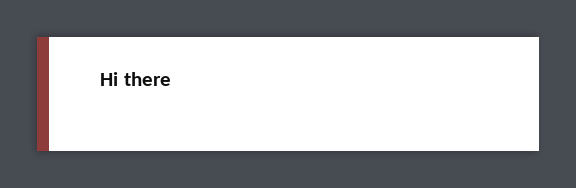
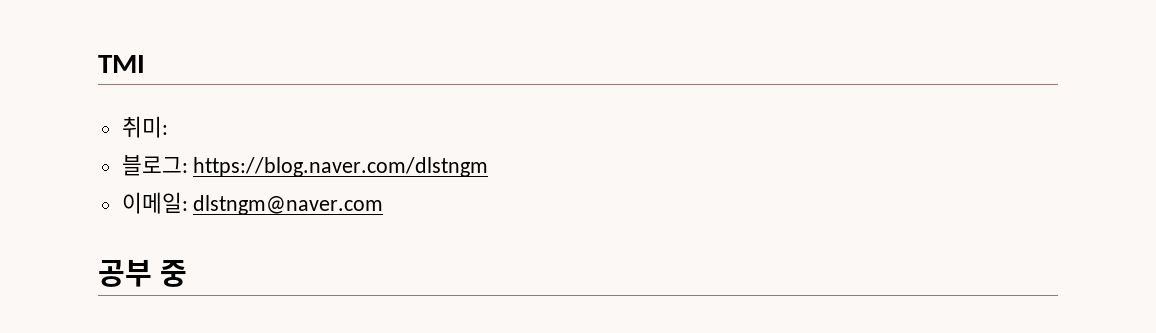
- Hi there
+ TMI
+ 취미:
+ 블로그: https://blog.naver.com/dlstngm
+ 이메일: dlstngm@naver.com
+ 공부 중

